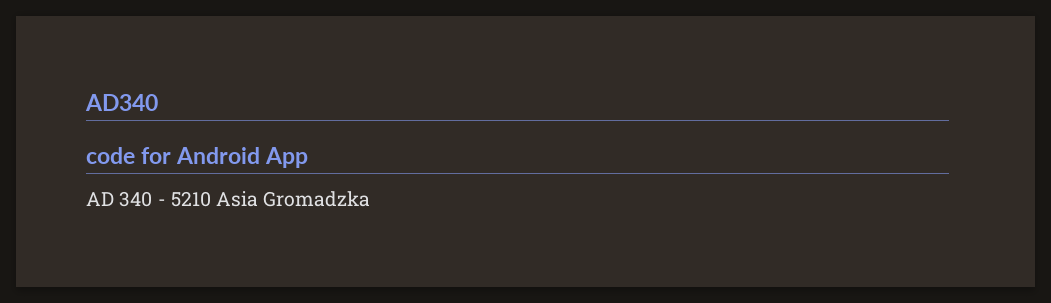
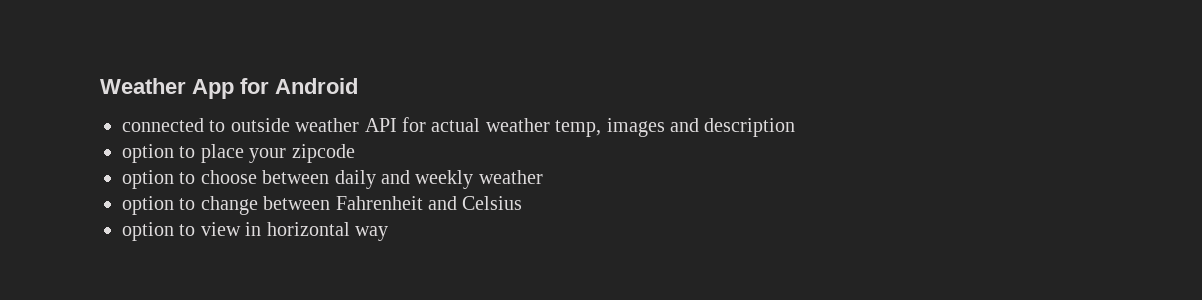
- AD340
- code for Android App
- AD 340 - 5210 Asia Gromadzka
+ Weather App for Android
+ connected to outside weather API for actual weather temp, images and description
+ option to place your zipcode
+ option to choose between daily and weekly weather
+ option to change between Fahrenheit and Celsius
+ option to view in horizontal way

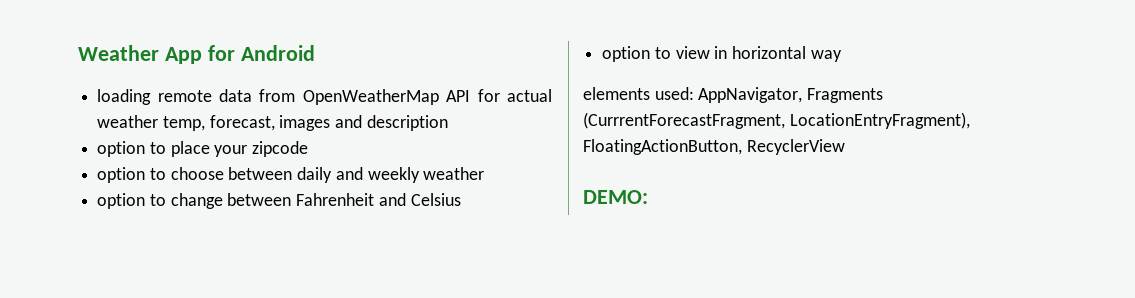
- connected to outside weather API for actual weather temp, images and description
+ loading remote data from OpenWeatherMap API for actual weather temp, forecast, images and description
+ elements used: AppNavigator, Fragments (CurrrentForecastFragment, LocationEntryFragment), FloatingActionButton, RecyclerView
+ DEMO:

